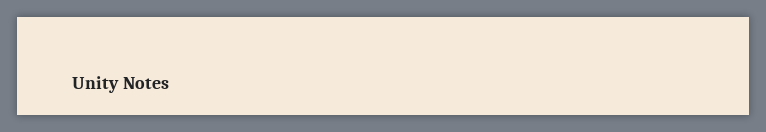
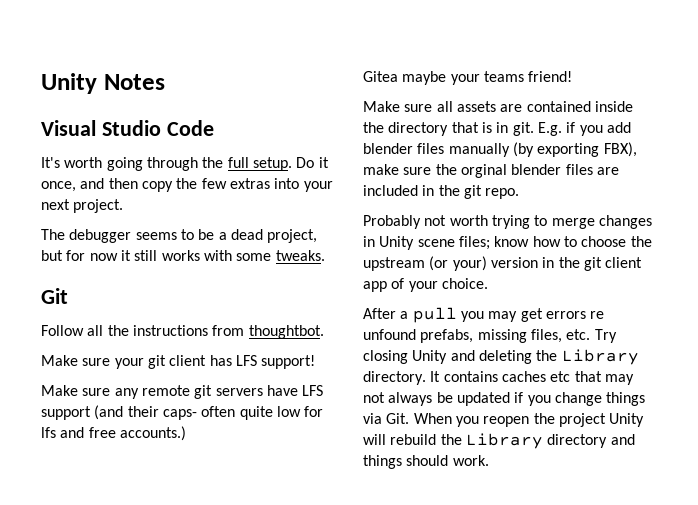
+ Visual Studio Code
+ It's worth going through the full setup. Do it once, and then copy the few extras into your next project.
+ The debugger seems to be a dead project, but for now it still works with some tweaks.
+ Git
+ Follow all the instructions from thoughtbot.
+ Make sure your git client has LFS support!
+ Make sure any remote git servers have LFS support (and their caps- often quite low for lfs and free accounts.)
+ Gitea maybe your teams friend!
+ Make sure all assets are contained inside the directory that is in git. E.g. if you add blender files manually (by exporting FBX), make sure the orginal blender files are included in the git repo.
+ Probably not worth trying to merge changes in Unity scene files; know how to choose the upstream (or your) version in the git client app of your choice.
+ After a pull you may get errors re unfound prefabs, missing files, etc. Try closing Unity and deleting the Library directory. It contains caches etc that may not always be updated if you change things via Git. When you reopen the project Unity will rebuild the Library directory and things should work.

